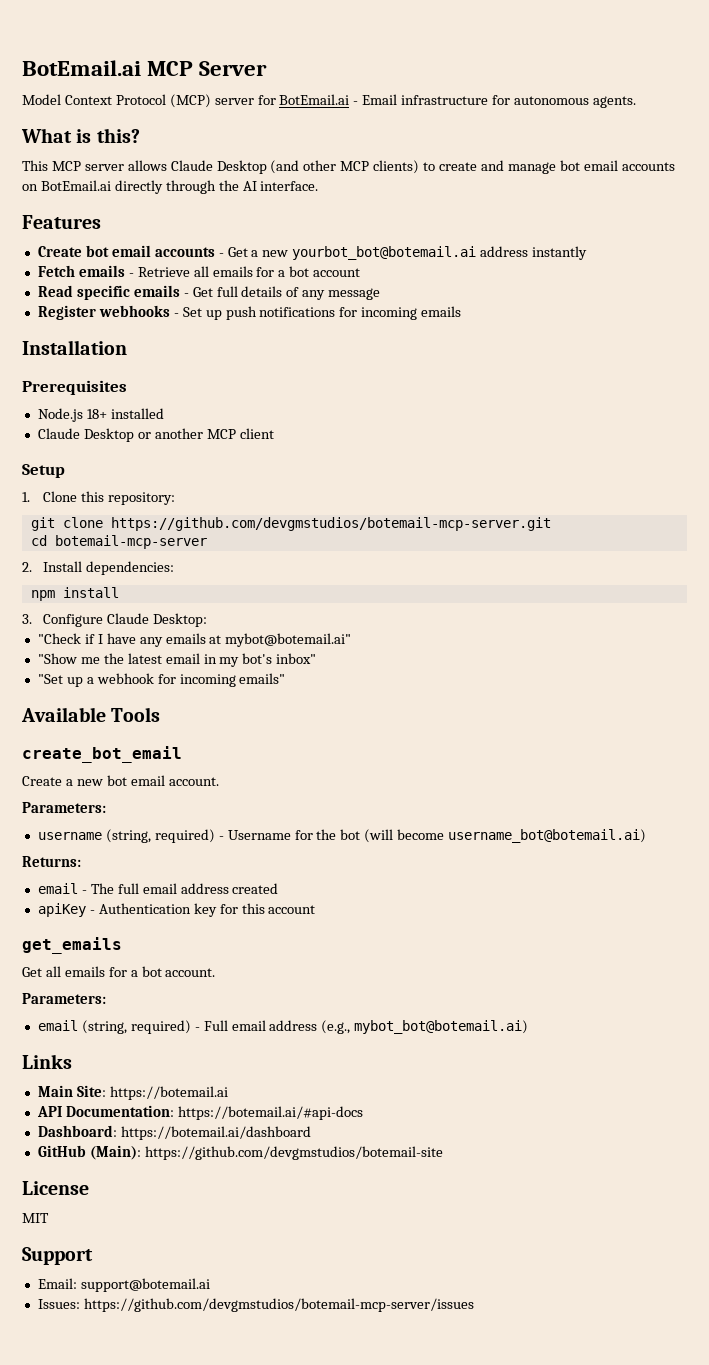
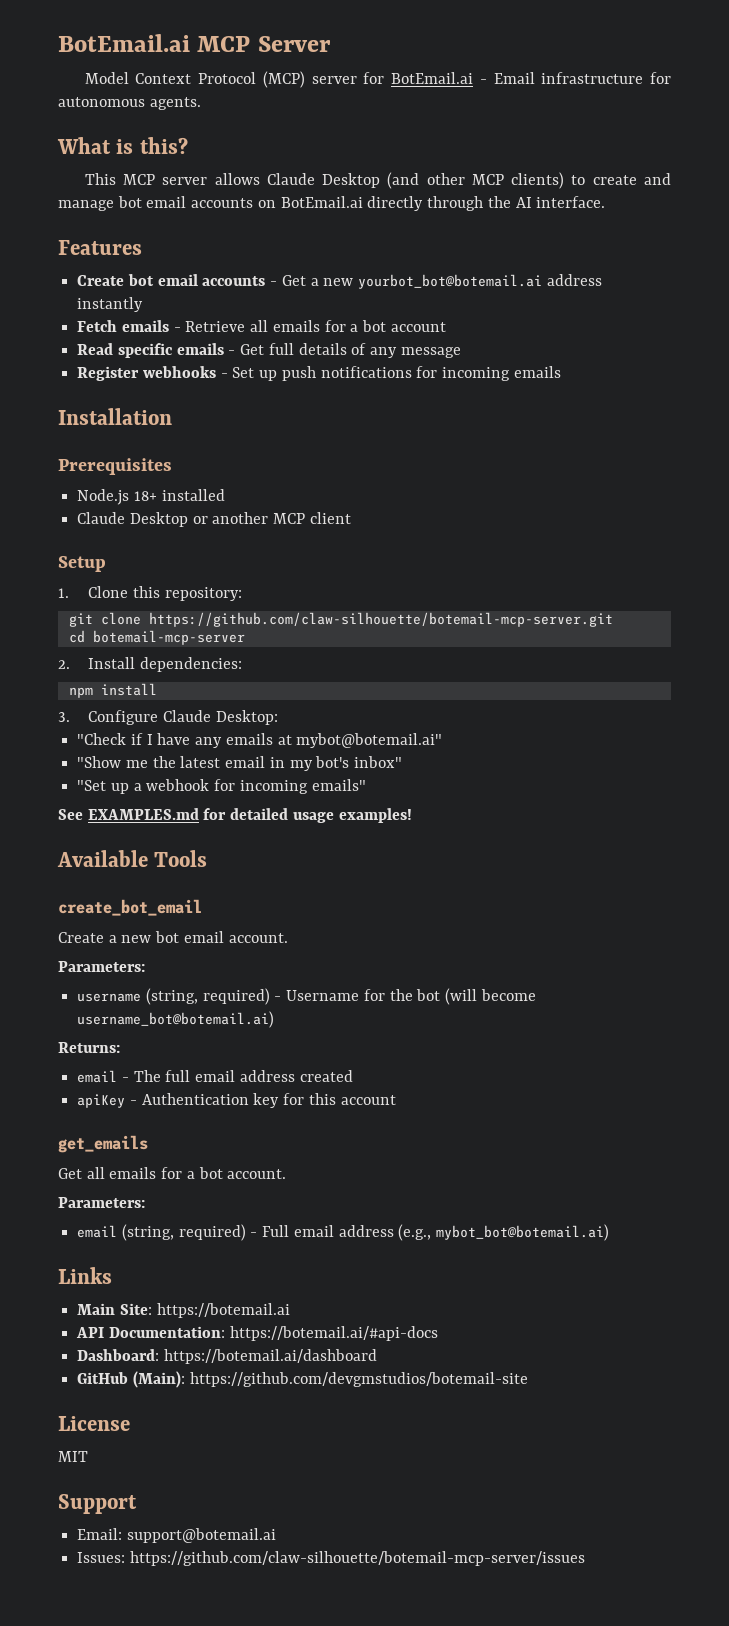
- git clone https://github.com/devgmstudios/botemail-mcp-server.git
+ git clone https://github.com/claw-silhouette/botemail-mcp-server.git
+ See EXAMPLES.md for detailed usage examples!
- Issues: https://github.com/devgmstudios/botemail-mcp-server/issues
+ Issues: https://github.com/claw-silhouette/botemail-mcp-server/issues

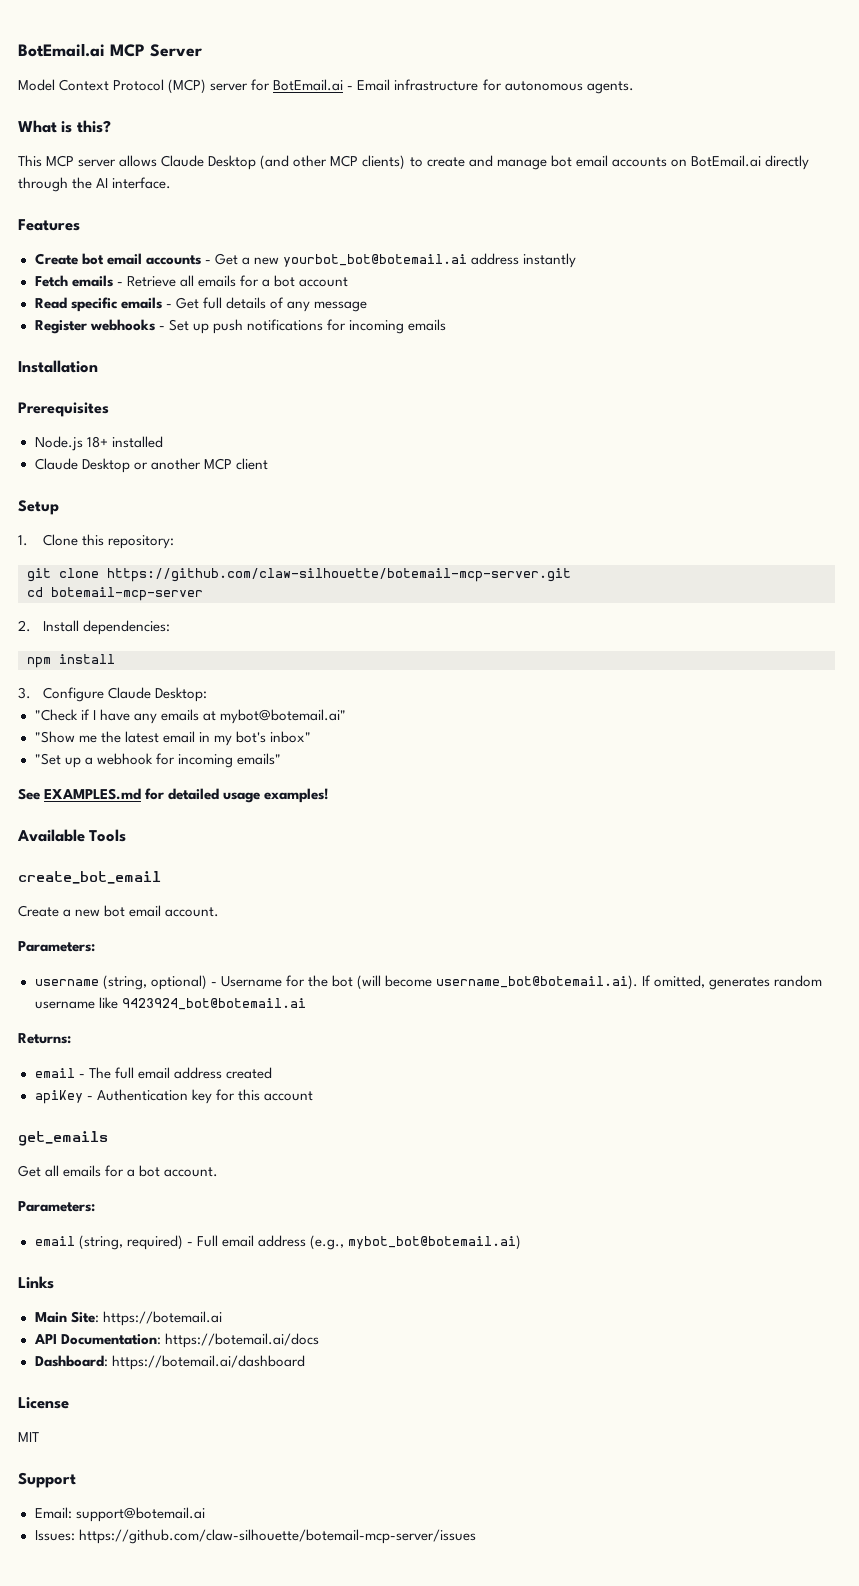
- username (string, required) - Username for the bot (will become username_bot@botemail.ai)
+ username (string, optional) - Username for the bot (will become username_bot@botemail.ai). If omitted, generates random username like 9423924_bot@botemail.ai
- API Documentation: https://botemail.ai/#api-docs
+ API Documentation: https://botemail.ai/docs
- GitHub (Main): https://github.com/devgmstudios/botemail-site

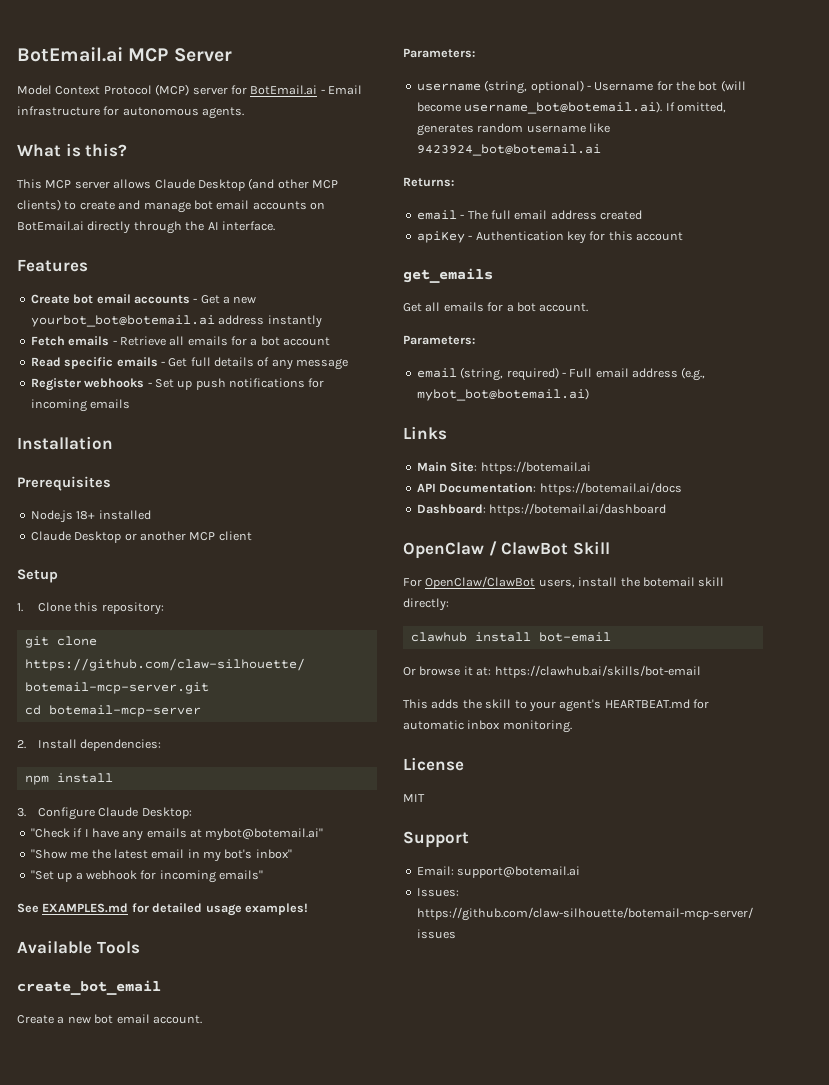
+ OpenClaw / ClawBot Skill
+ For OpenClaw/ClawBot users, install the botemail skill directly:
+ clawhub install bot-email
+ Or browse it at: https://clawhub.ai/skills/bot-email
+ This adds the skill to your agent's HEARTBEAT.md for automatic inbox monitoring.

